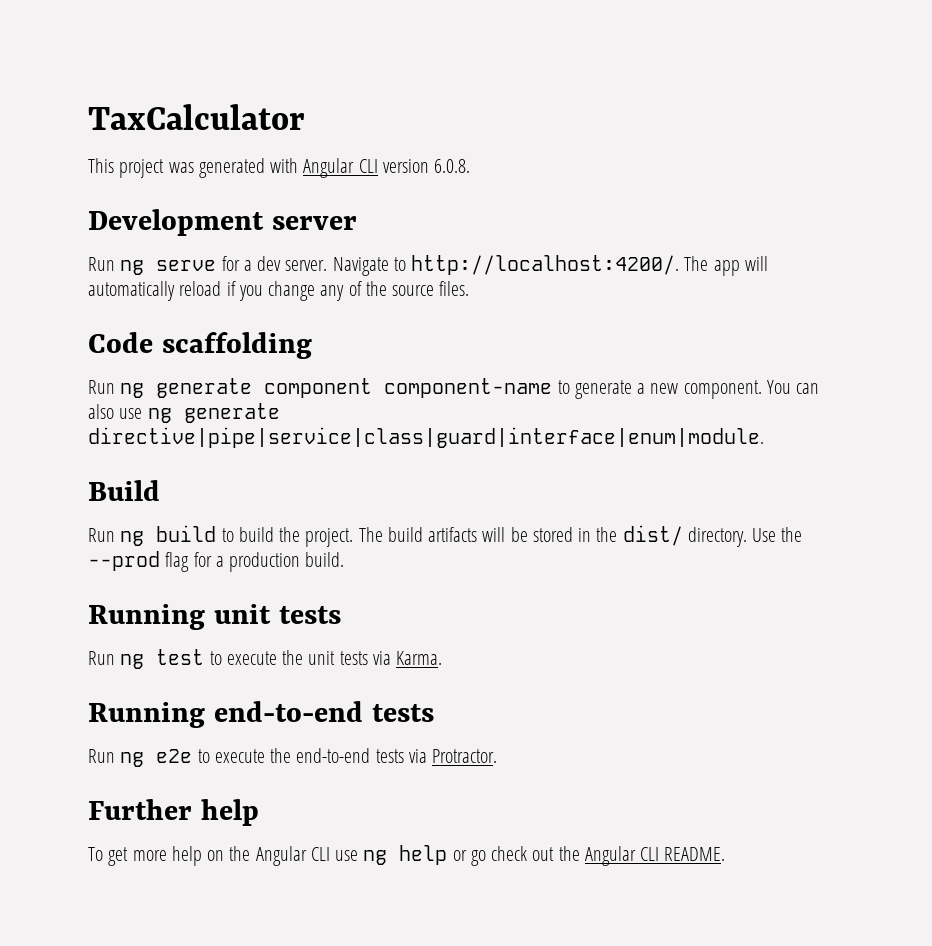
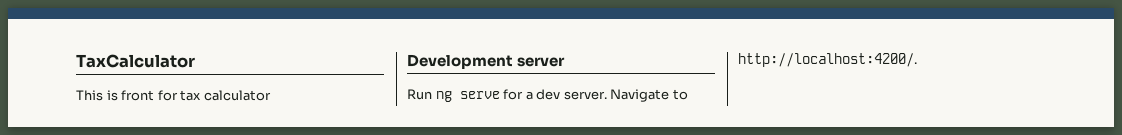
- This project was generated with Angular CLI version 6.0.8.
+ This is front for tax calculator
- The app will automatically reload if you change any of the source files.
- Code scaffolding
- Run ng generate component component-name to generate a new component. You can also use ng generate directive|pipe|service|class|guard|interface|enum|module.
- Build
- Run ng build to build the project. The build artifacts will be stored in the dist/ directory. Use the --prod flag for a production build.
- Running unit tests
- Run ng test to execute the unit tests via Karma.
- Running end-to-end tests
- Run ng e2e to execute the end-to-end tests via Protractor.
- Further help
- To get more help on the Angular CLI use ng help or go check out the Angular CLI README.

